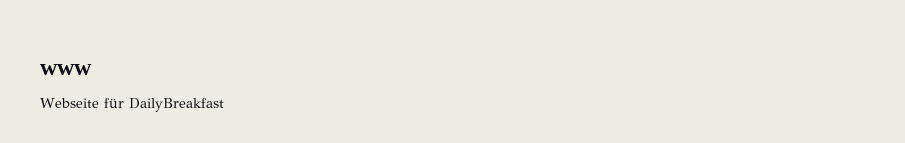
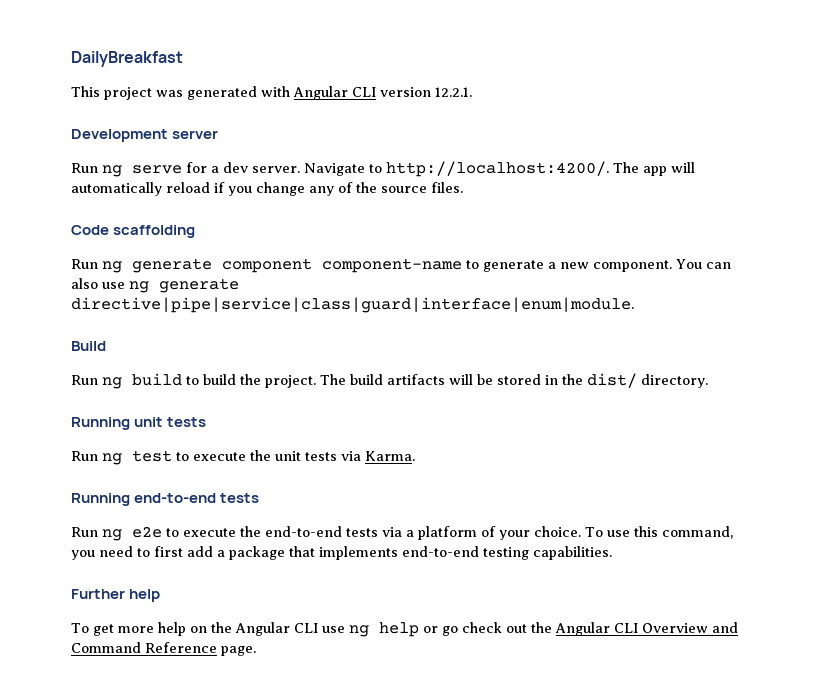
- www
- Webseite für DailyBreakfast
+ DailyBreakfast
+ This project was generated with Angular CLI version 12.2.1.
+ Development server
+ Run ng serve for a dev server. Navigate to http://localhost:4200/. The app will automatically reload if you change any of the source files.
+ Code scaffolding
+ Run ng generate component component-name to generate a new component. You can also use ng generate directive|pipe|service|class|guard|interface|enum|module.
+ Build
+ Run ng build to build the project. The build artifacts will be stored in the dist/ directory.
+ Running unit tests
+ Run ng test to execute the unit tests via Karma.
+ Running end-to-end tests
+ Run ng e2e to execute the end-to-end tests via a platform of your choice. To use this command, you need to first add a package that implements end-to-end testing capabilities.
+ Further help
+ To get more help on the Angular CLI use ng help or go check out the Angular CLI Overview and Command Reference page.

